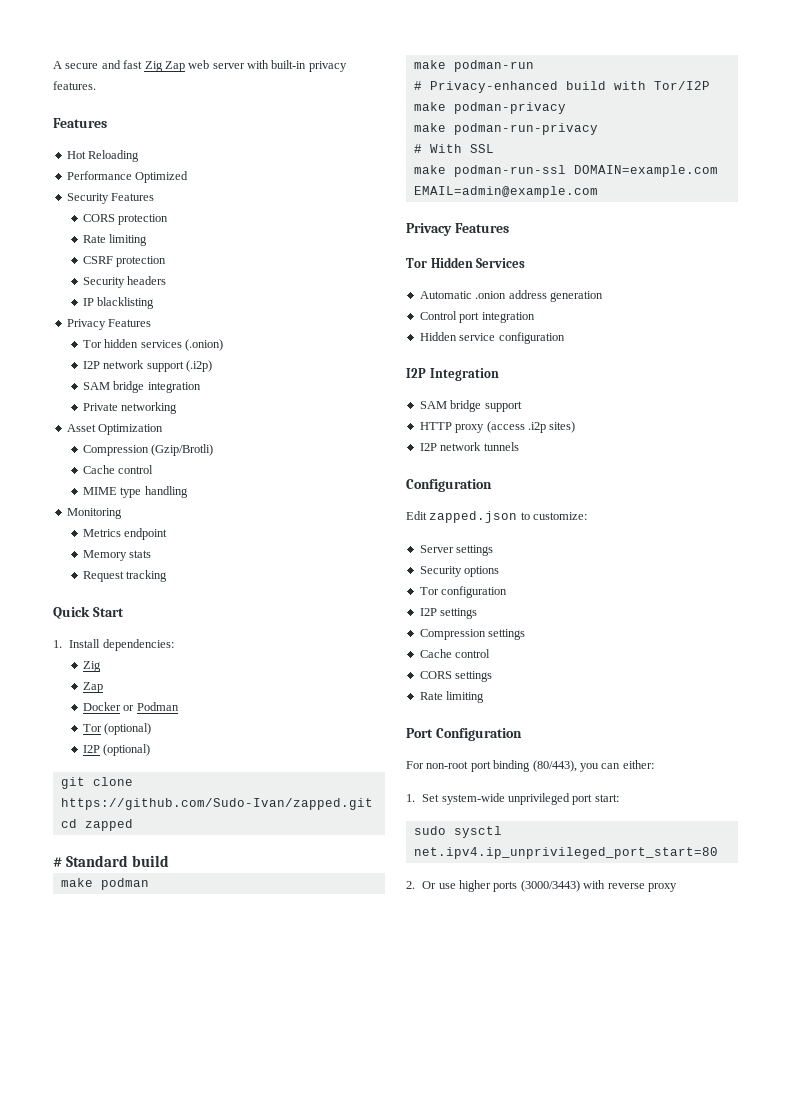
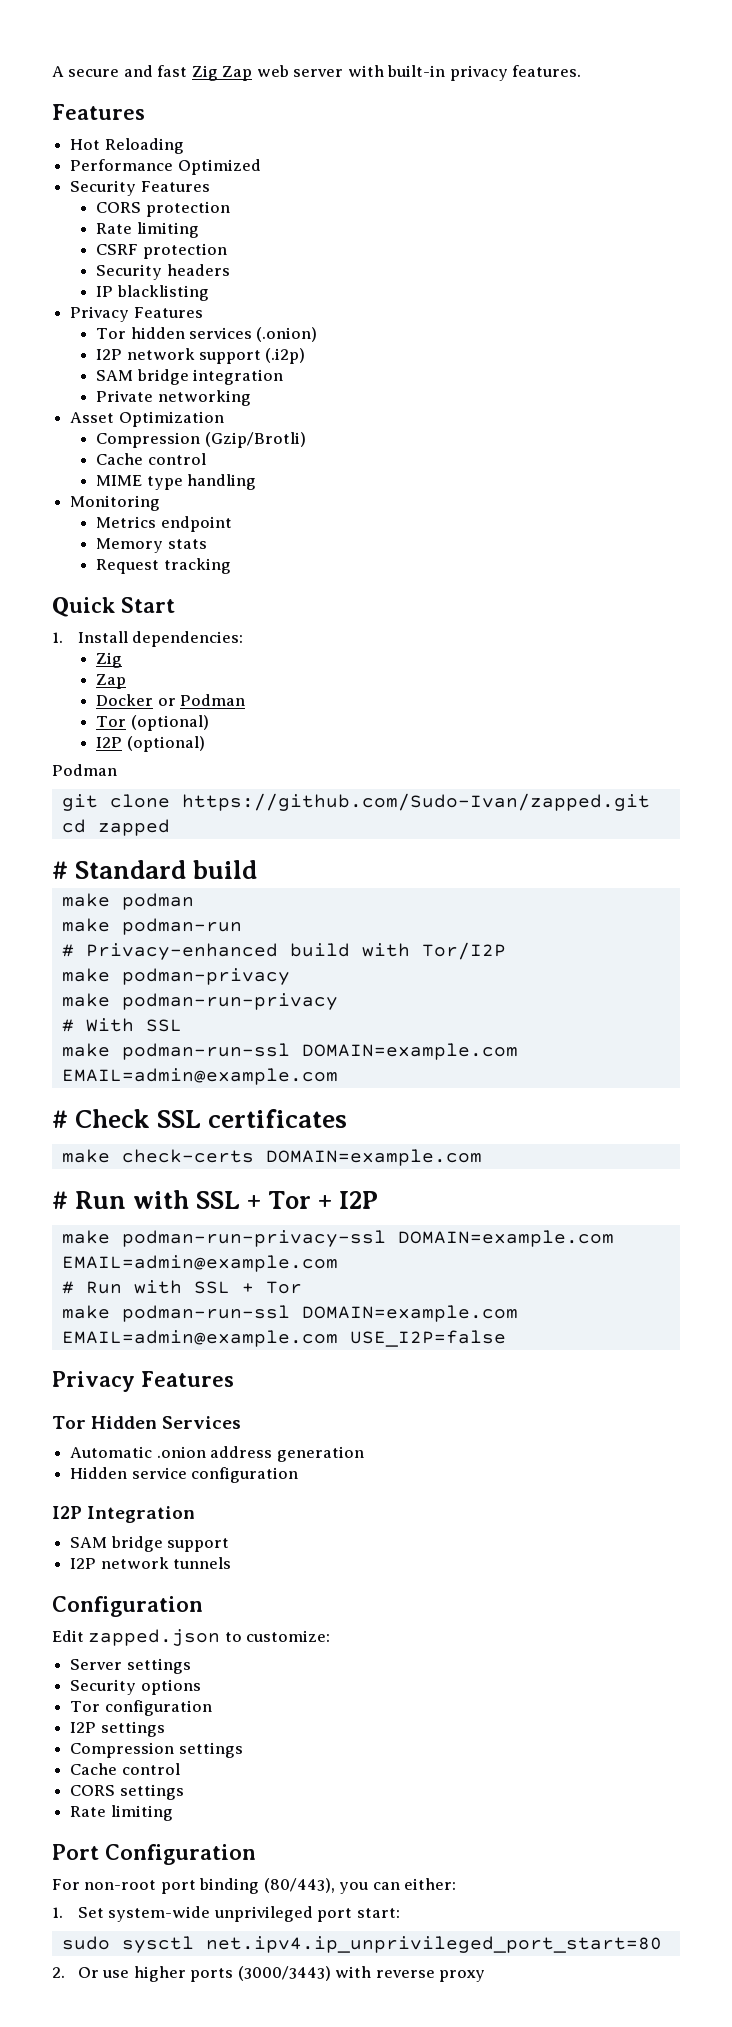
  I2P (optional)
+ Podman
+ # Check SSL certificates
+ make check-certs DOMAIN=example.com
+ # Run with SSL + Tor + I2P
+ make podman-run-privacy-ssl DOMAIN=example.com EMAIL=admin@example.com
+ # Run with SSL + Tor
+ make podman-run-ssl DOMAIN=example.com EMAIL=admin@example.com USE_I2P=false
- Control port integration
- HTTP proxy (access .i2p sites)

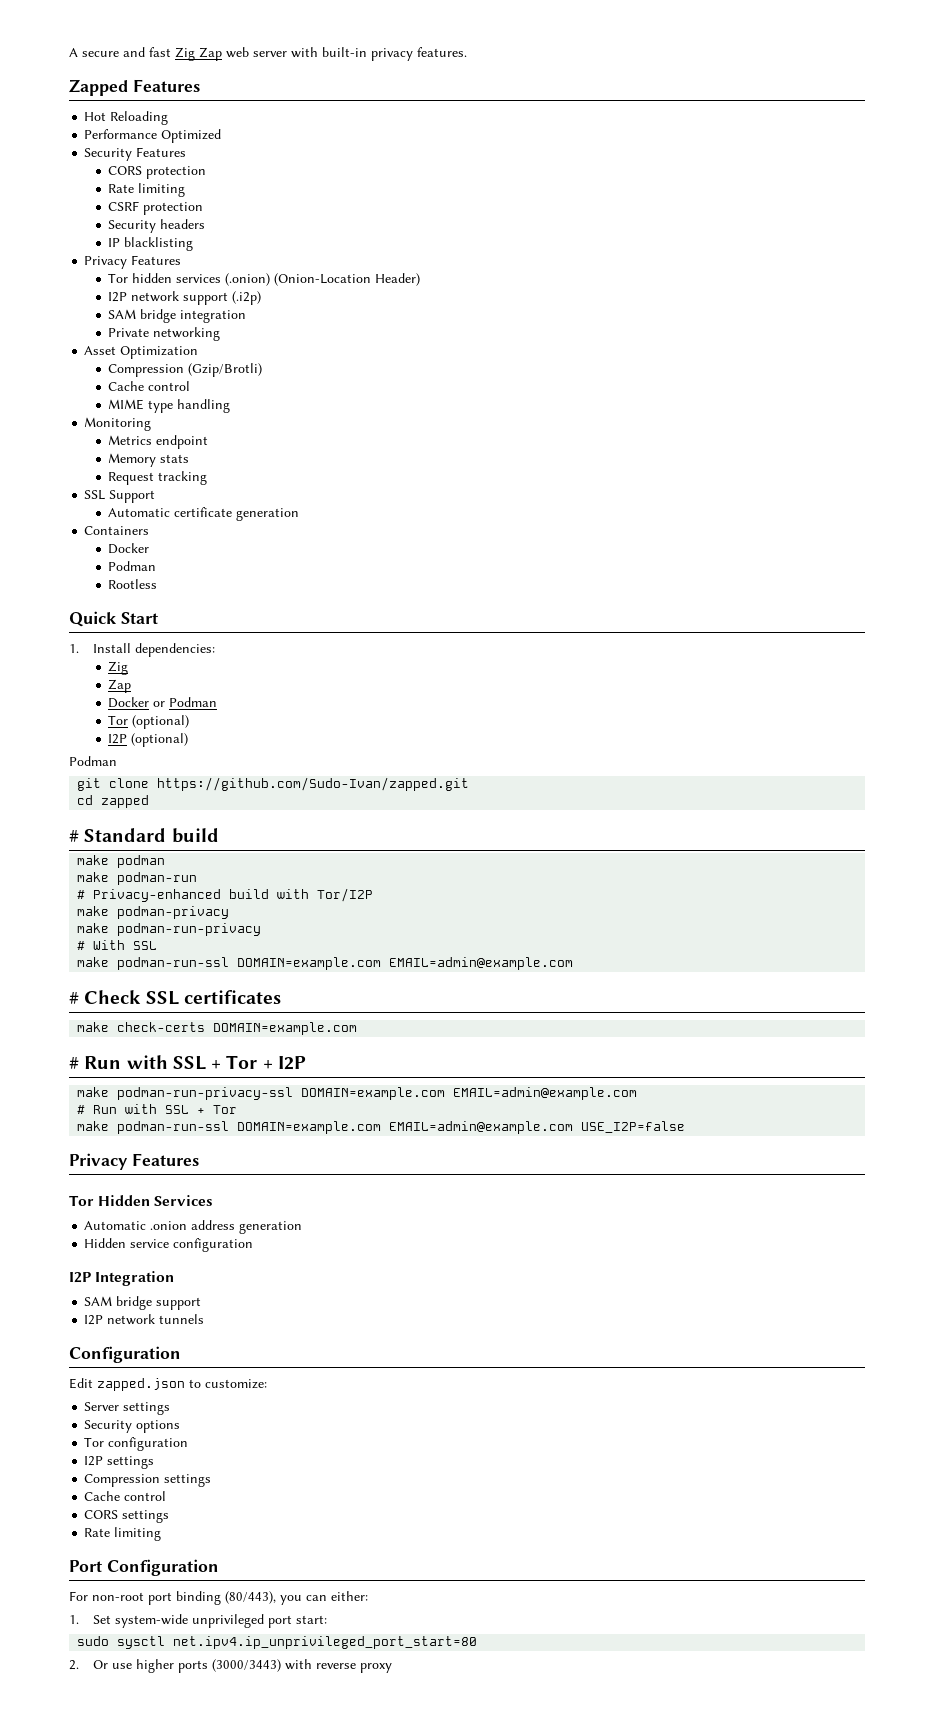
  A secure and fast Zig Zap web server with built-in privacy features.
- Features
+ Zapped Features
- Tor hidden services (.onion)
+ Tor hidden services (.onion) (Onion-Location Header)
+ SSL Support
+ Automatic certificate generation
+ Containers
+ Docker
+ Podman
+ Rootless

